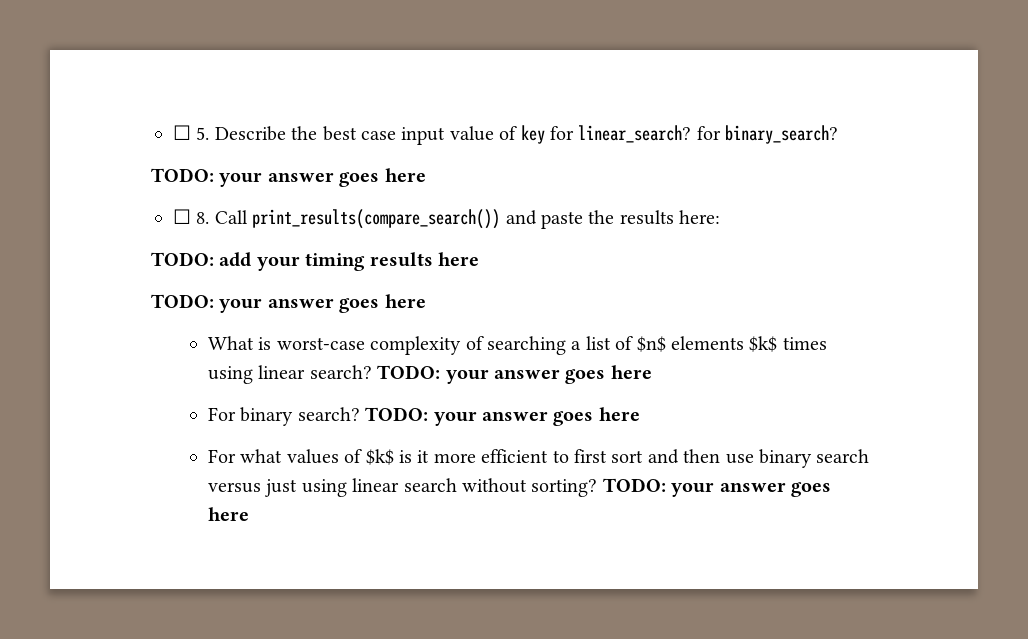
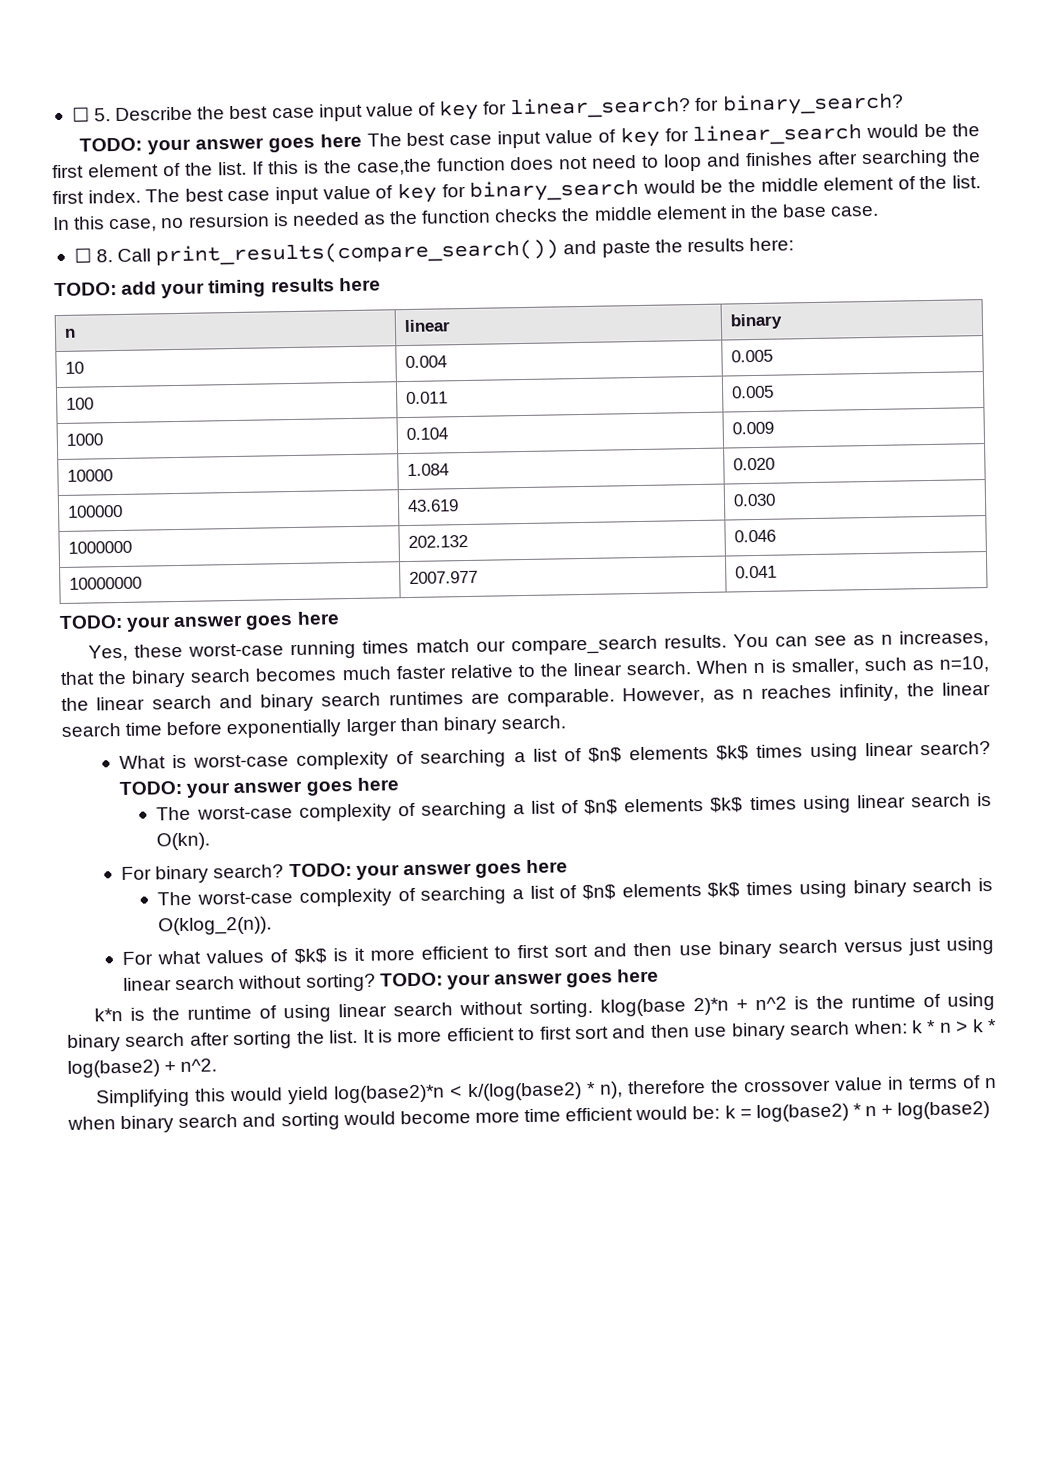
  ☐ 5. Describe the best case input value of key for linear_search? for binary_search?
- TODO: your answer goes here
+ TODO: your answer goes here The best case input value of key for linear_search would be the first element of the list. If this is the case,the function does not need to loop and finishes after searching the first index. The best case input value of key for binary_search would be the middle element of the list. In this case, no resursion is needed as the function checks the middle element in the base case.
  TODO: add your timing results here
+ n | linear | binary
+ 10 | 0.004 | 0.005
+ 100 | 0.011 | 0.005
+ 1000 | 0.104 | 0.009
+ 10000 | 1.084 | 0.020
+ 100000 | 43.619 | 0.030
+ 1000000 | 202.132 | 0.046
+ 10000000 | 2007.977 | 0.041
  TODO: your answer goes here
+ Yes, these worst-case running times match our compare_search results. You can see as n increases, that the binary search becomes much faster relative to the linear search. When n is smaller, such as n=10, the linear search and binary search runtimes are comparable. However, as n reaches infinity, the linear search time before exponentially larger than binary search.
+ The worst-case complexity of searching a list of $n$ elements $k$ times using linear search is O(kn).
+ The worst-case complexity of searching a list of $n$ elements $k$ times using binary search is O(klog_2(n)).
+ k*n is the runtime of using linear search without sorting. klog(base 2)*n + n^2 is the runtime of using binary search after sorting the list. It is more efficient to first sort and then use binary search when: k * n > k * log(base2) + n^2.
+ Simplifying this would yield log(base2)*n < k/(log(base2) * n), therefore the crossover value in terms of n when binary search and sorting would become more time efficient would be: k = log(base2) * n + log(base2)

